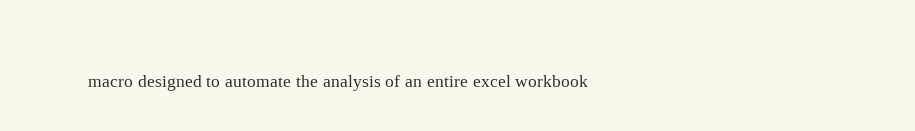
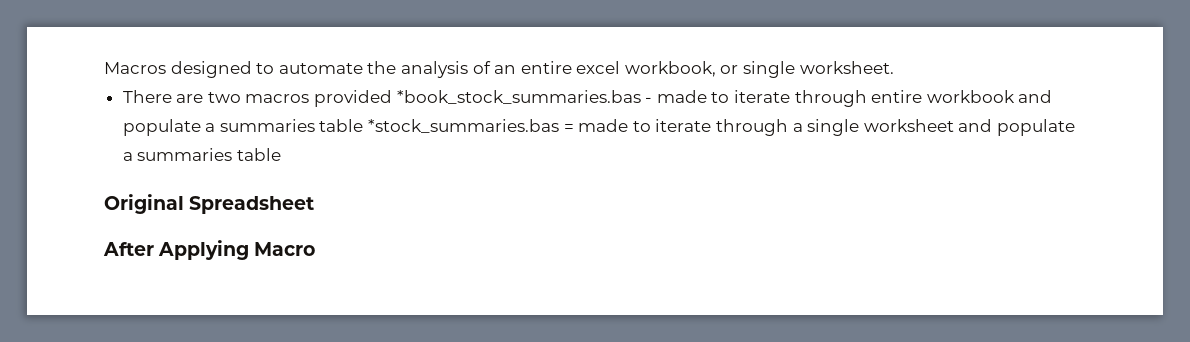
- macro designed to automate the analysis of an entire excel workbook
+ Macros designed to automate the analysis of an entire excel workbook, or single worksheet.
+ There are two macros provided *book_stock_summaries.bas - made to iterate through entire workbook and populate a summaries table *stock_summaries.bas = made to iterate through a single worksheet and populate a summaries table
+ Original Spreadsheet
+ After Applying Macro

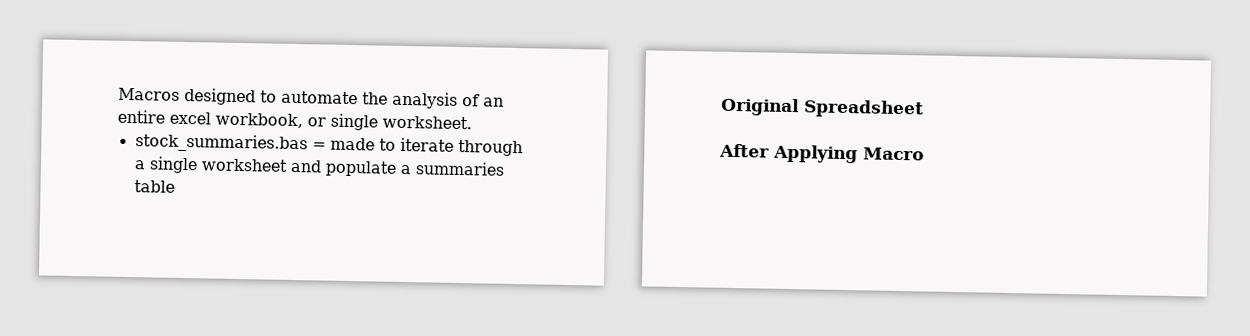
- There are two macros provided *book_stock_summaries.bas - made to iterate through entire workbook and populate a summaries table *stock_summaries.bas = made to iterate through a single worksheet and populate a summaries table
+ stock_summaries.bas = made to iterate through a single worksheet and populate a summaries table

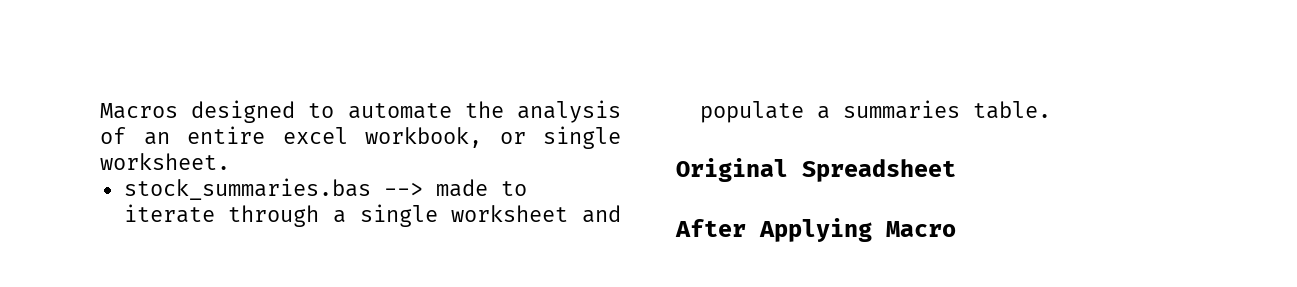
- stock_summaries.bas = made to iterate through a single worksheet and populate a summaries table
+ stock_summaries.bas --> made to iterate through a single worksheet and populate a summaries table.

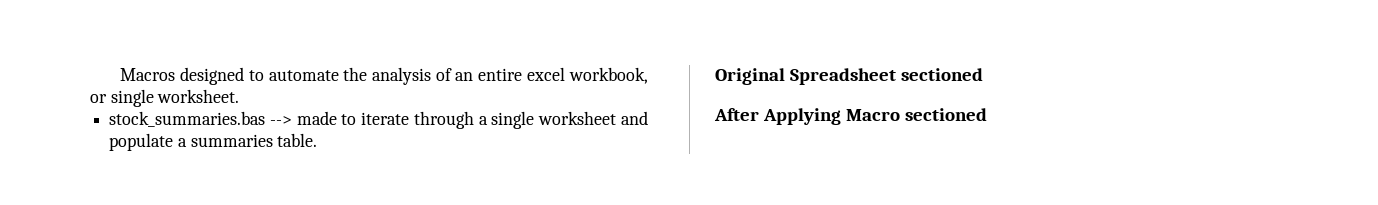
- Original Spreadsheet
+ Original Spreadsheet sectioned
- After Applying Macro
+ After Applying Macro sectioned

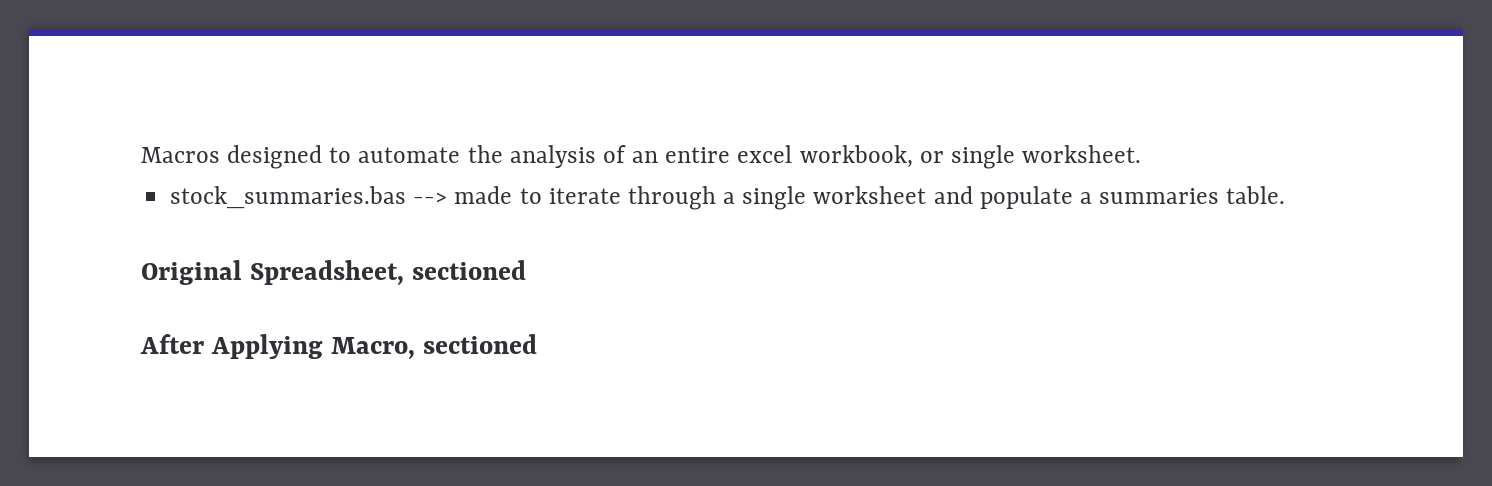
- Original Spreadsheet sectioned
+ Original Spreadsheet, sectioned
- After Applying Macro sectioned
+ After Applying Macro, sectioned

